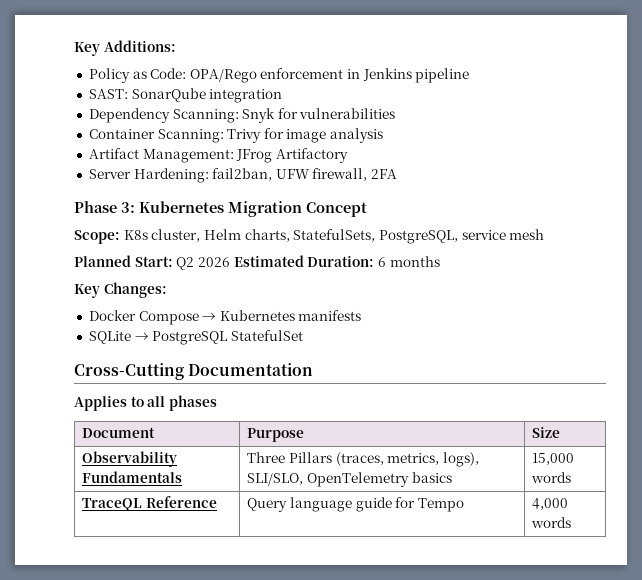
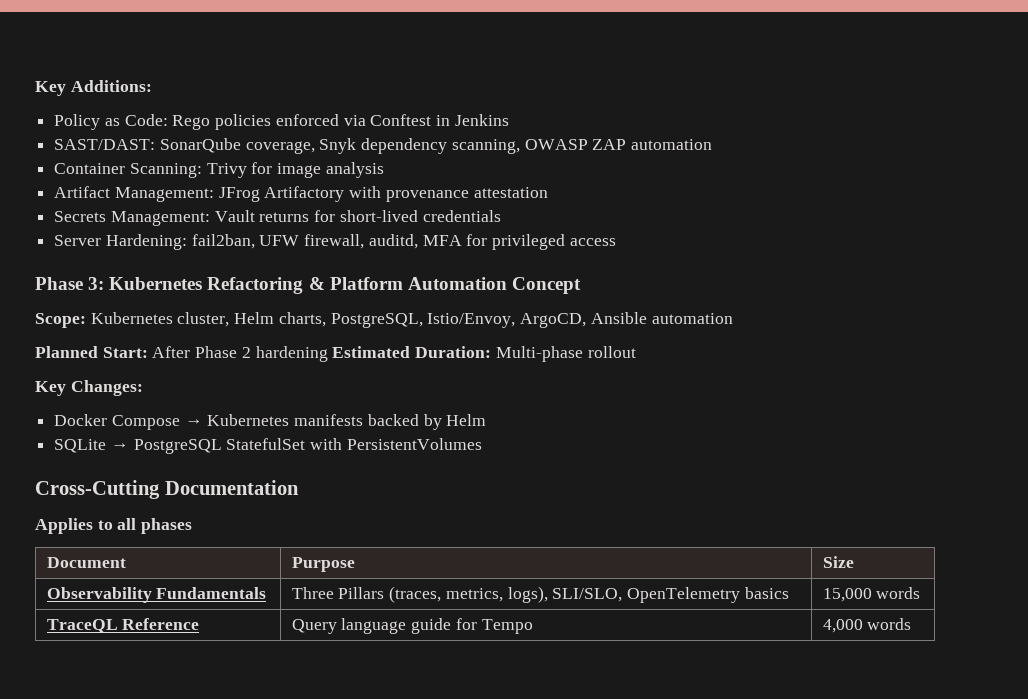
- Policy as Code: OPA/Rego enforcement in Jenkins pipeline
- SAST: SonarQube integration
- Dependency Scanning: Snyk for vulnerabilities
+ Policy as Code: Rego policies enforced via Conftest in Jenkins
+ SAST/DAST: SonarQube coverage, Snyk dependency scanning, OWASP ZAP automation
- Artifact Management: JFrog Artifactory
+ Artifact Management: JFrog Artifactory with provenance attestation
+ Secrets Management: Vault returns for short-lived credentials
- Server Hardening: fail2ban, UFW firewall, 2FA
+ Server Hardening: fail2ban, UFW firewall, auditd, MFA for privileged access
- Phase 3: Kubernetes Migration Concept
+ Phase 3: Kubernetes Refactoring & Platform Automation Concept
- Scope: K8s cluster, Helm charts, StatefulSets, PostgreSQL, service mesh
- Planned Start: Q2 2026 Estimated Duration: 6 months
+ Scope: Kubernetes cluster, Helm charts, PostgreSQL, Istio/Envoy, ArgoCD, Ansible automation
+ Planned Start: After Phase 2 hardening Estimated Duration: Multi-phase rollout
- Docker Compose → Kubernetes manifests
+ Docker Compose → Kubernetes manifests backed by Helm
- SQLite → PostgreSQL StatefulSet
+ SQLite → PostgreSQL StatefulSet with PersistentVolumes

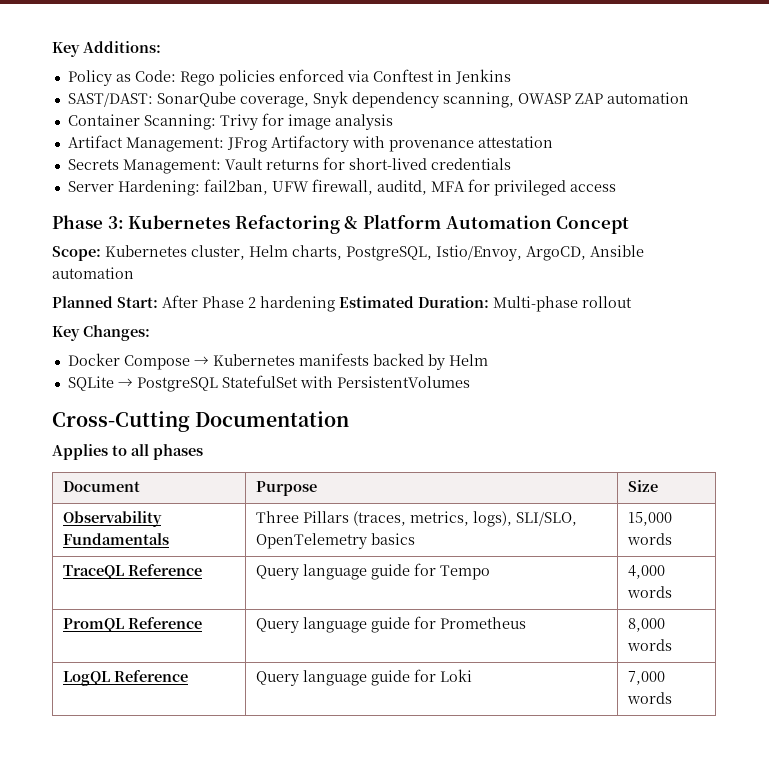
+ PromQL Reference | Query language guide for Prometheus | 8,000 words
+ LogQL Reference | Query language guide for Loki | 7,000 words

